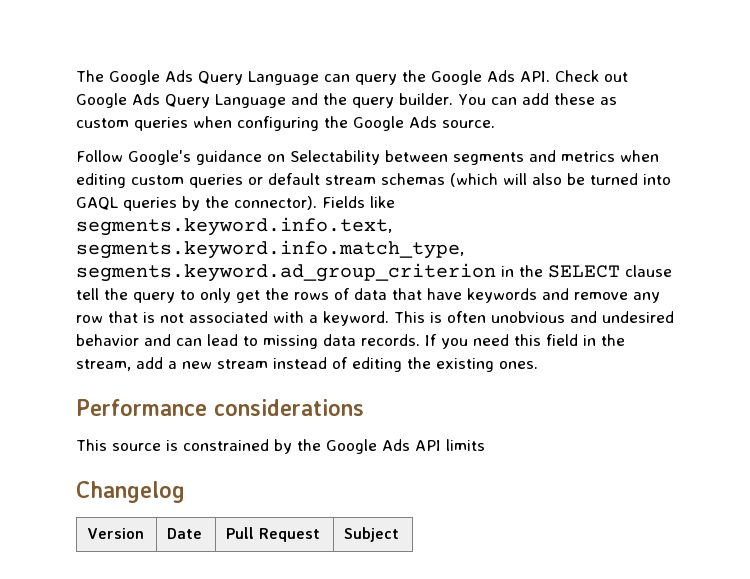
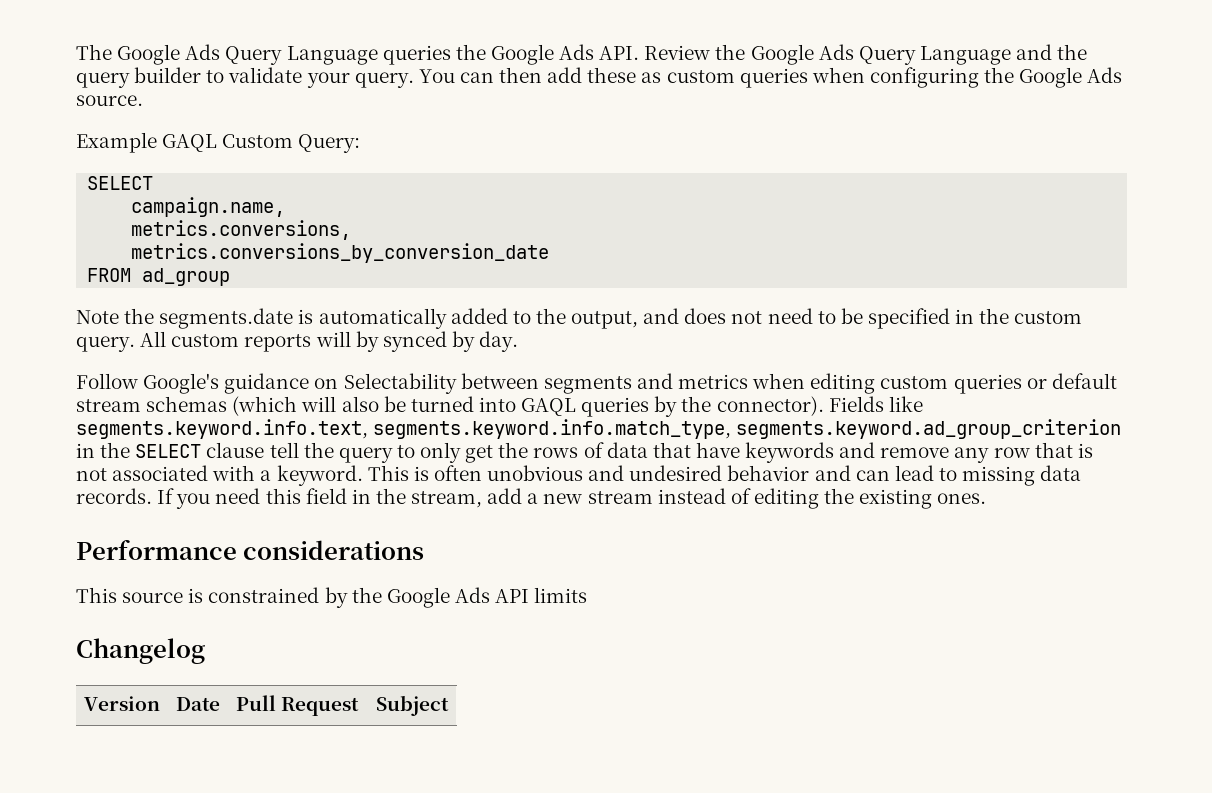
- The Google Ads Query Language can query the Google Ads API. Check out Google Ads Query Language and the query builder.
+ The Google Ads Query Language queries the Google Ads API. Review the Google Ads Query Language and the query builder to validate your query.
- You can add these as custom queries when configuring the Google Ads source.
+ You can then add these as custom queries when configuring the Google Ads source.
+ Example GAQL Custom Query:
+ SELECT
+ campaign.name,
+ metrics.conversions,
+ metrics.conversions_by_conversion_date
+ FROM ad_group
+ Note the segments.date is automatically added to the output, and does not need to be specified in the custom query. All custom reports will by synced by day.

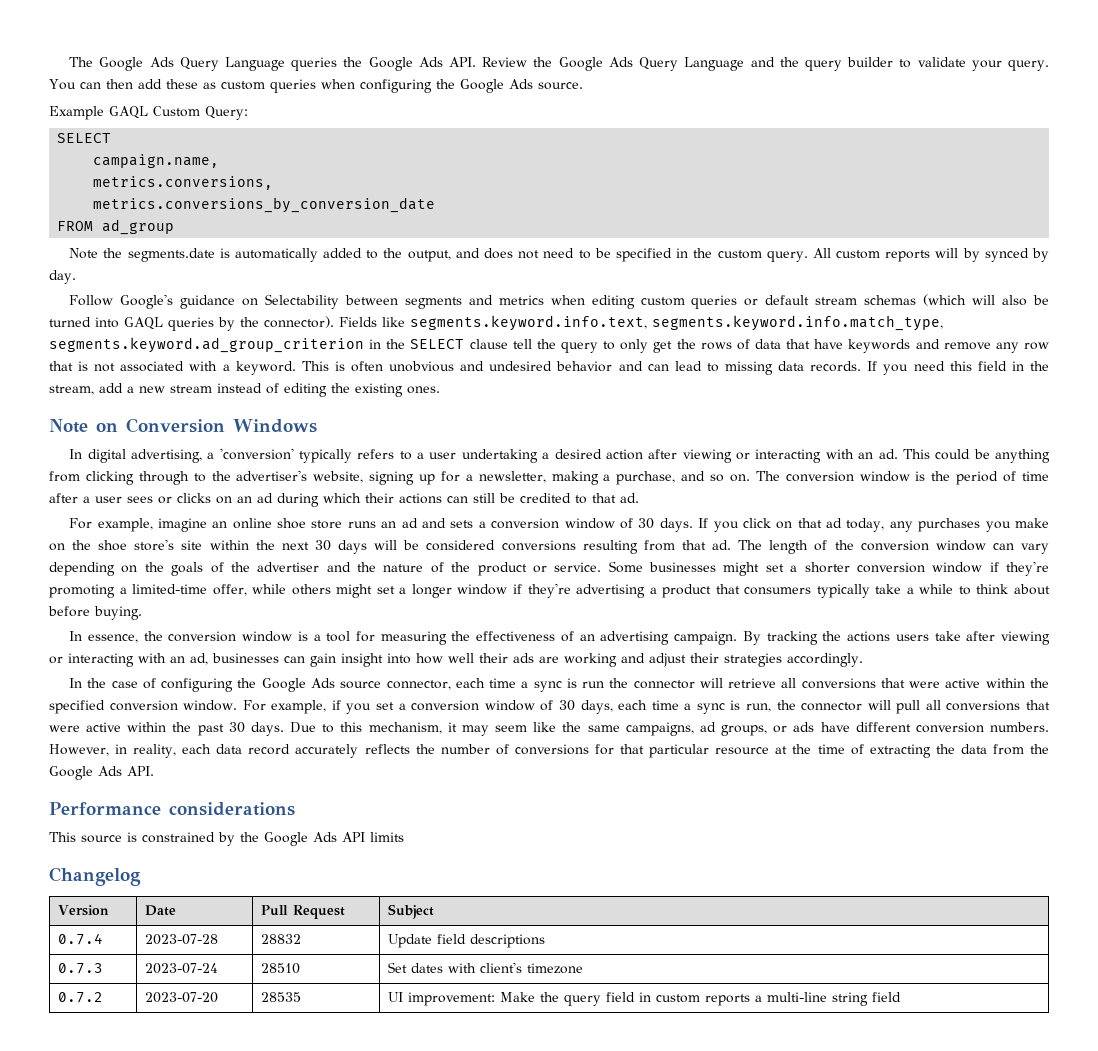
+ Note on Conversion Windows
+ In digital advertising, a 'conversion' typically refers to a user undertaking a desired action after viewing or interacting with an ad. This could be anything from clicking through to the advertiser's website, signing up for a newsletter, making a purchase, and so on. The conversion window is the period of time after a user sees or clicks on an ad during which their actions can still be credited to that ad.
+ For example, imagine an online shoe store runs an ad and sets a conversion window of 30 days. If you click on that ad today, any purchases you make on the shoe store's site within the next 30 days will be considered conversions resulting from that ad. The length of the conversion window can vary depending on the goals of the advertiser and the nature of the product or service. Some businesses might set a shorter conversion window if they're promoting a limited-time offer, while others might set a longer window if they're advertising a product that consumers typically take a while to think about before buying.
+ In essence, the conversion window is a tool for measuring the effectiveness of an advertising campaign. By tracking the actions users take after viewing or interacting with an ad, businesses can gain insight into how well their ads are working and adjust their strategies accordingly.
+ In the case of configuring the Google Ads source connector, each time a sync is run the connector will retrieve all conversions that were active within the specified conversion window. For example, if you set a conversion window of 30 days, each time a sync is run, the connector will pull all conversions that were active within the past 30 days. Due to this mechanism, it may seem like the same campaigns, ad groups, or ads have different conversion numbers. However, in reality, each data record accurately reflects the number of conversions for that particular resource at the time of extracting the data from the Google Ads API.
+ 0.7.4 | 2023-07-28 | 28832 | Update field descriptions
+ 0.7.3 | 2023-07-24 | 28510 | Set dates with client's timezone
+ 0.7.2 | 2023-07-20 | 28535 | UI improvement: Make the query field in custom reports a multi-line string field

